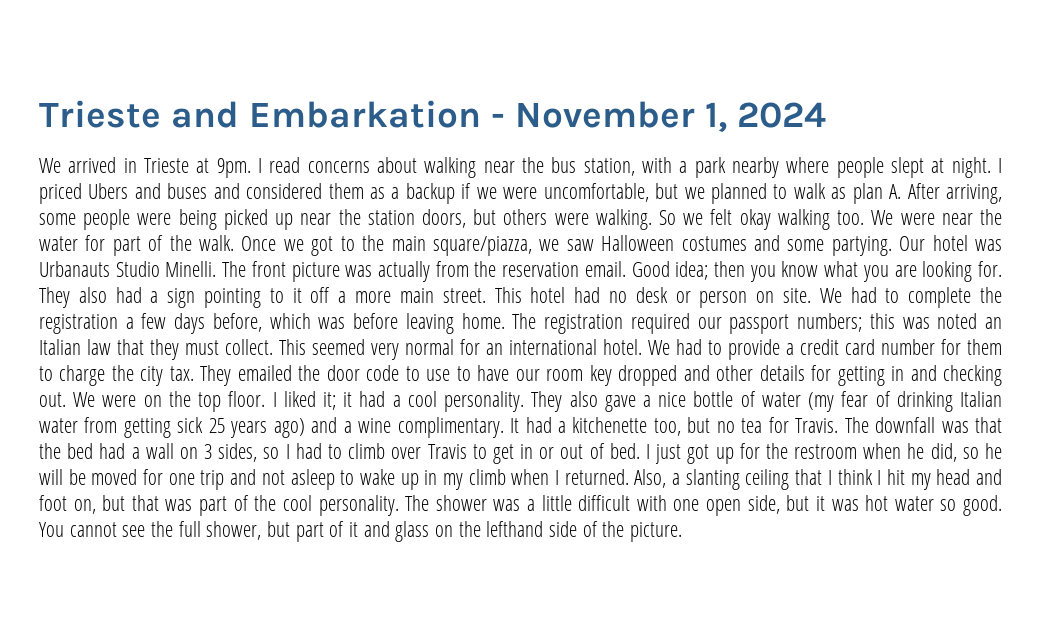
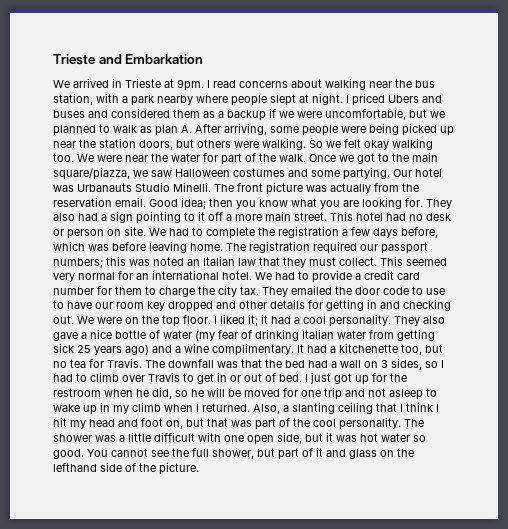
- Trieste and Embarkation - November 1, 2024
+ Trieste and Embarkation

